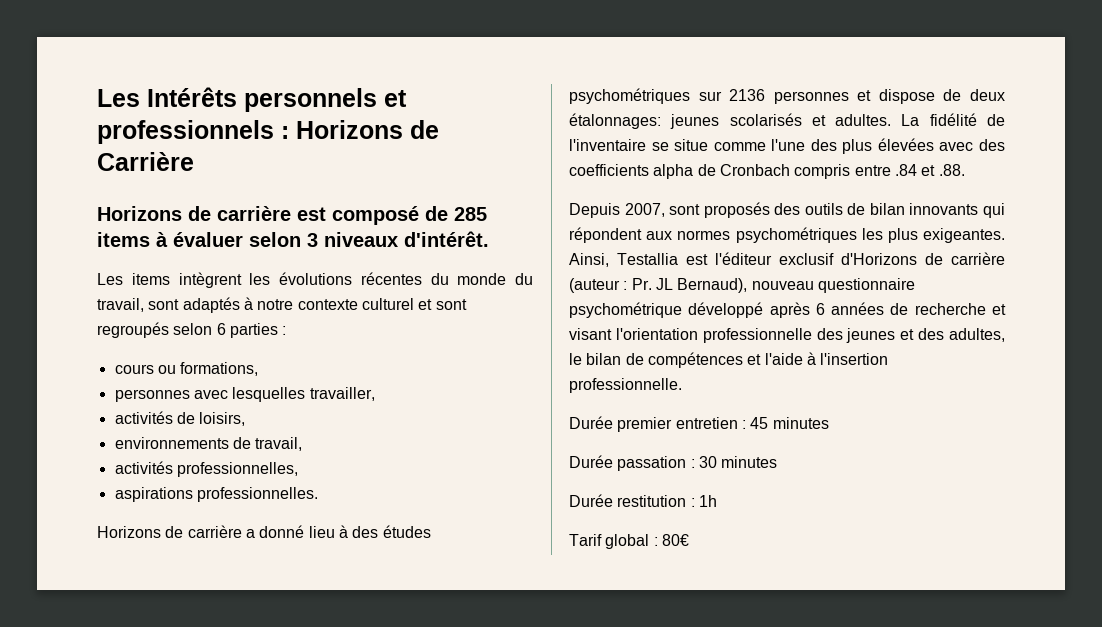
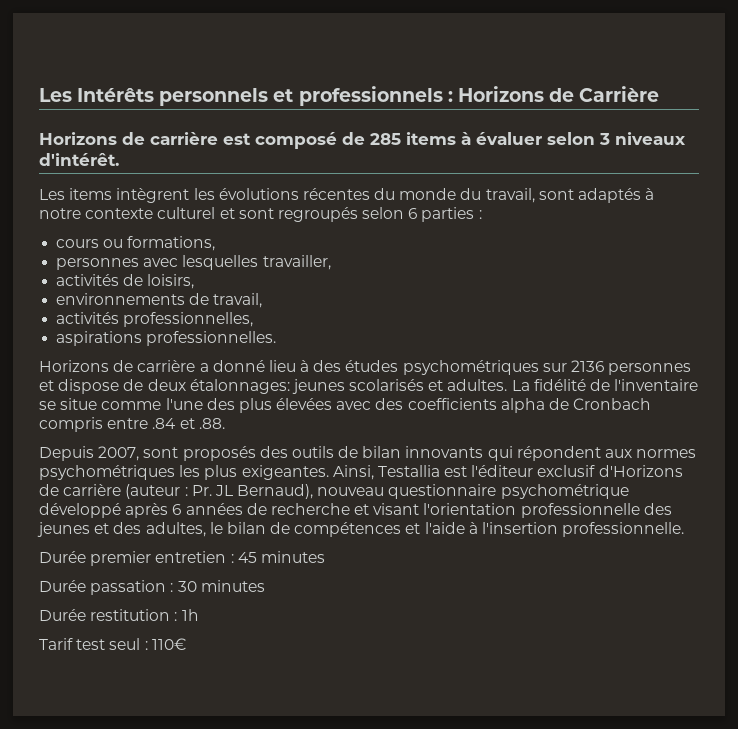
- Tarif global : 80€
+ Tarif test seul : 110€

